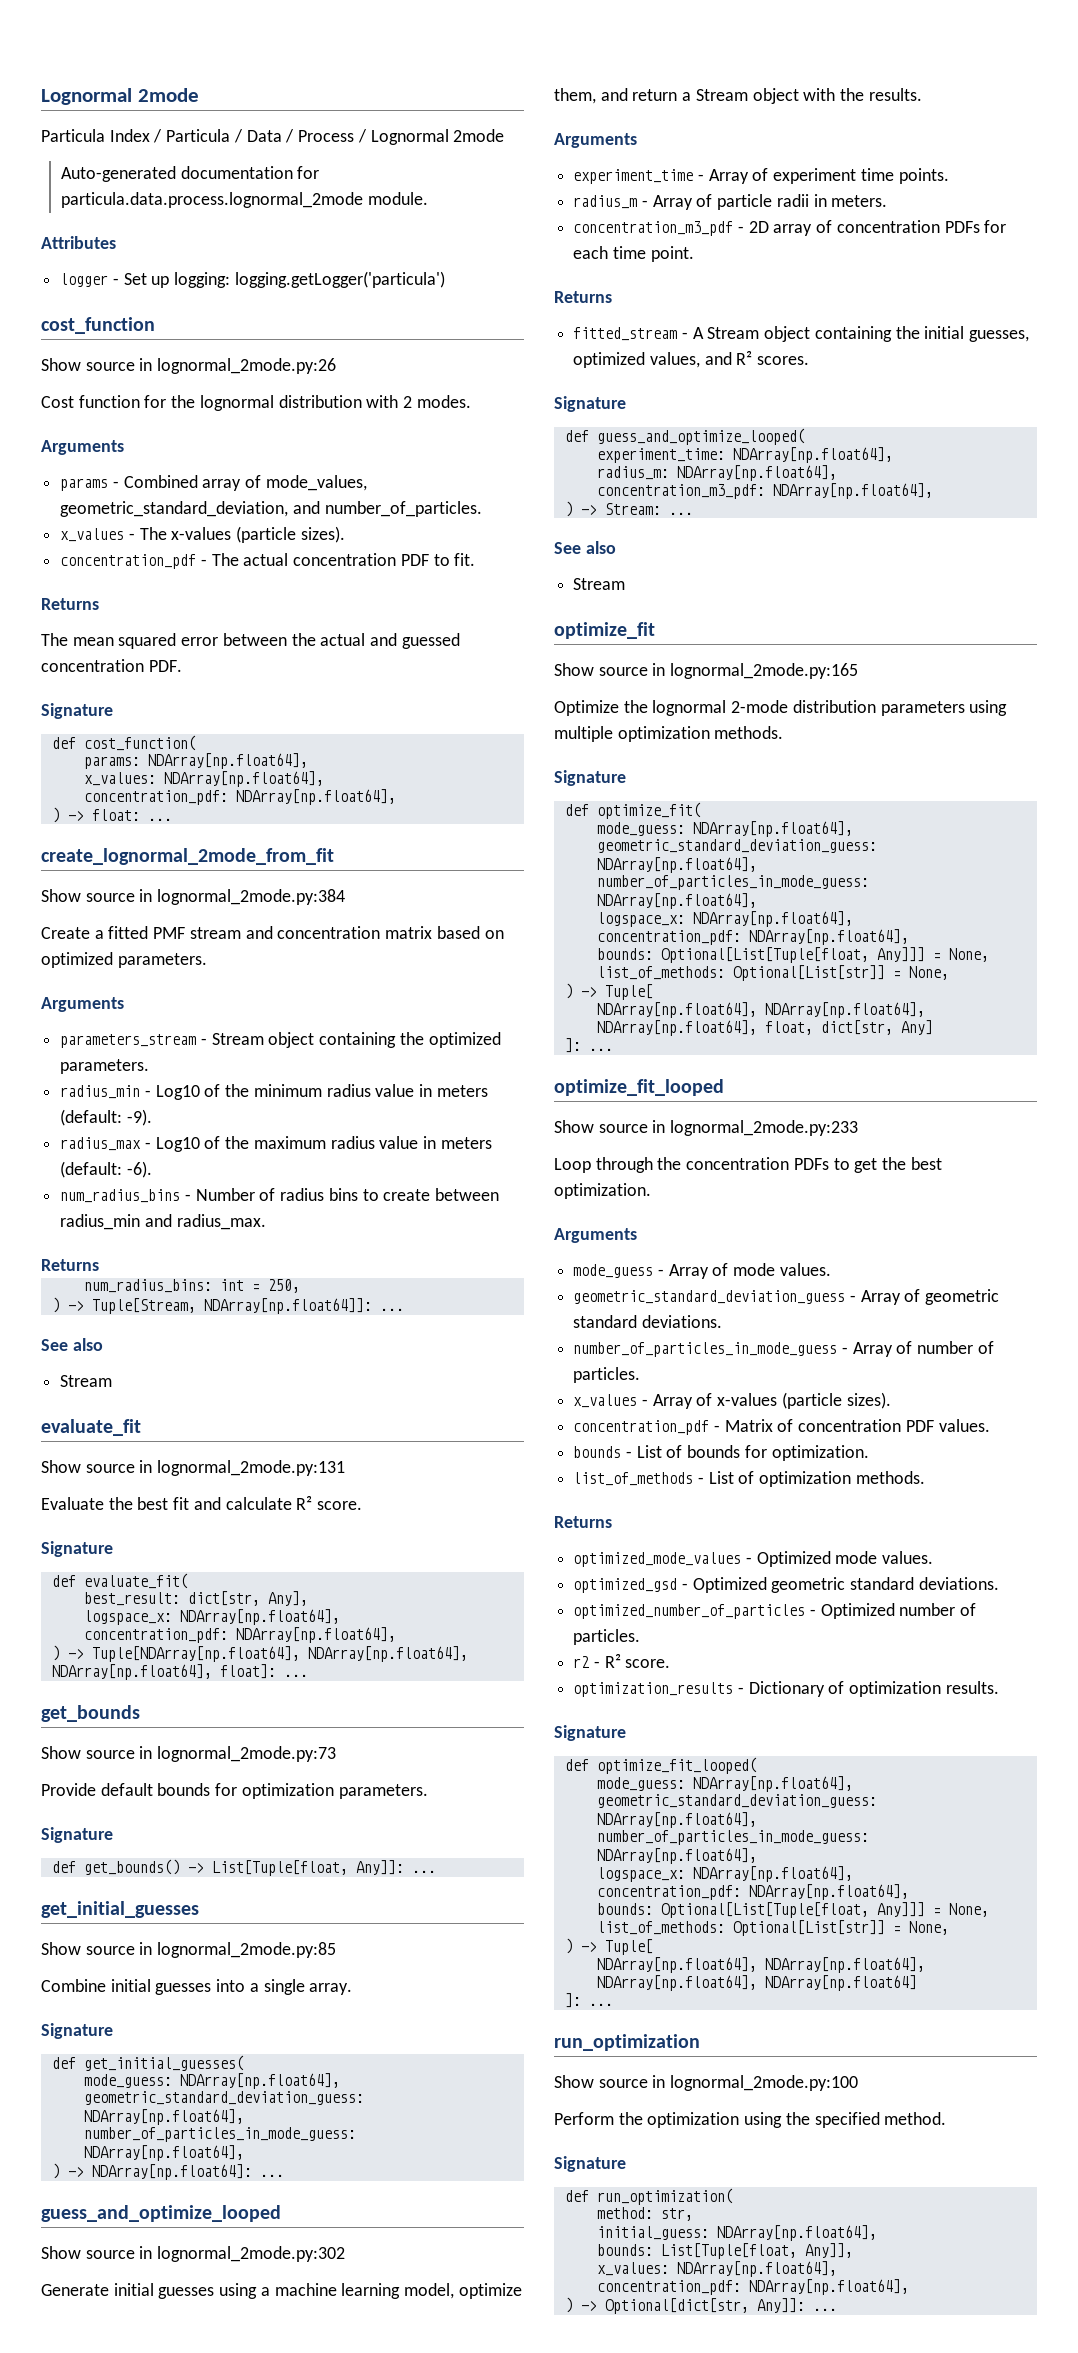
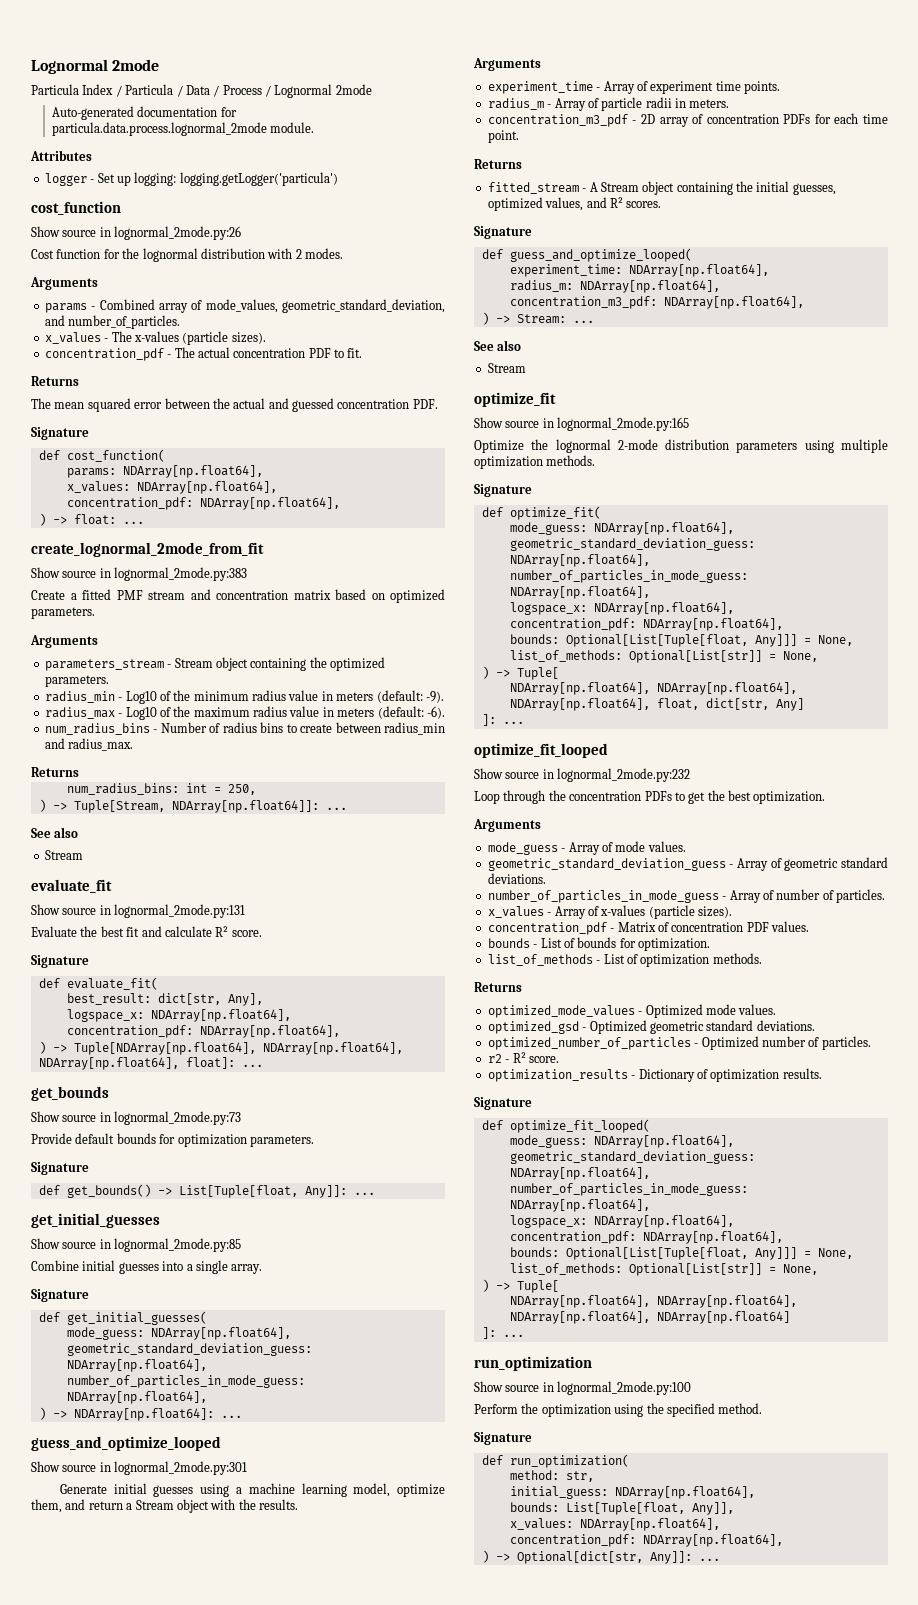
- Show source in lognormal_2mode.py:384
+ Show source in lognormal_2mode.py:383
- Show source in lognormal_2mode.py:302
+ Show source in lognormal_2mode.py:301
- Show source in lognormal_2mode.py:233
+ Show source in lognormal_2mode.py:232

